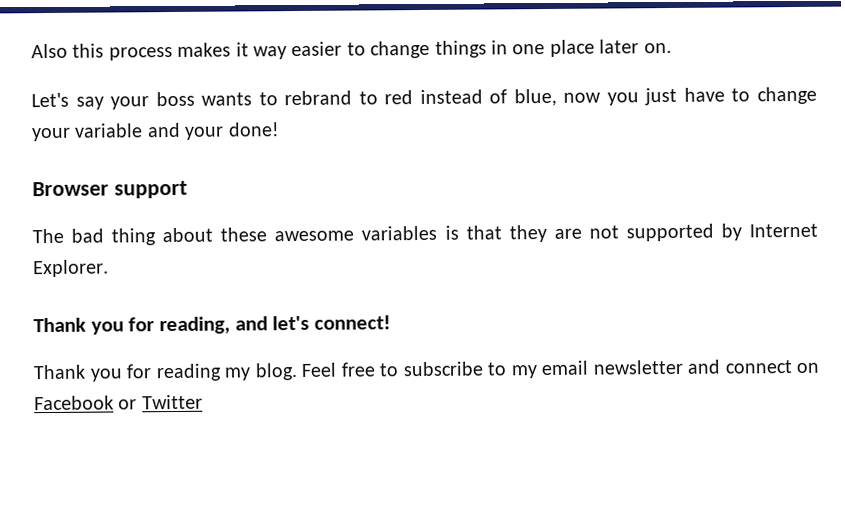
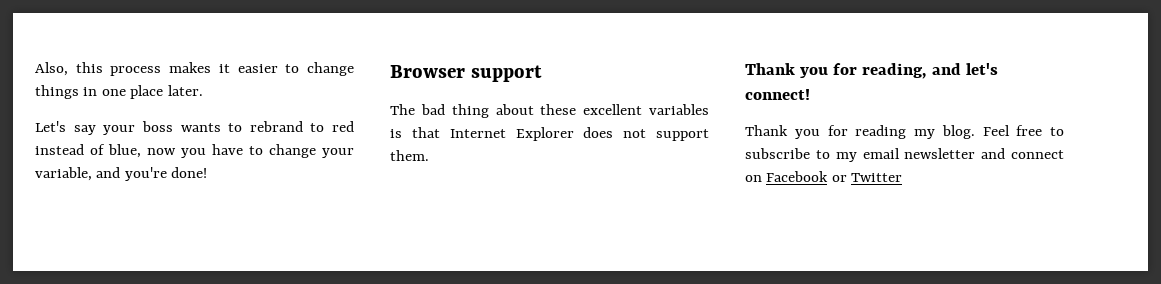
- Also this process makes it way easier to change things in one place later on.
+ Also, this process makes it easier to change things in one place later.
- Let's say your boss wants to rebrand to red instead of blue, now you just have to change your variable and your done!
+ Let's say your boss wants to rebrand to red instead of blue, now you have to change your variable, and you're done!
- The bad thing about these awesome variables is that they are not supported by Internet Explorer.
+ The bad thing about these excellent variables is that Internet Explorer does not support them.

